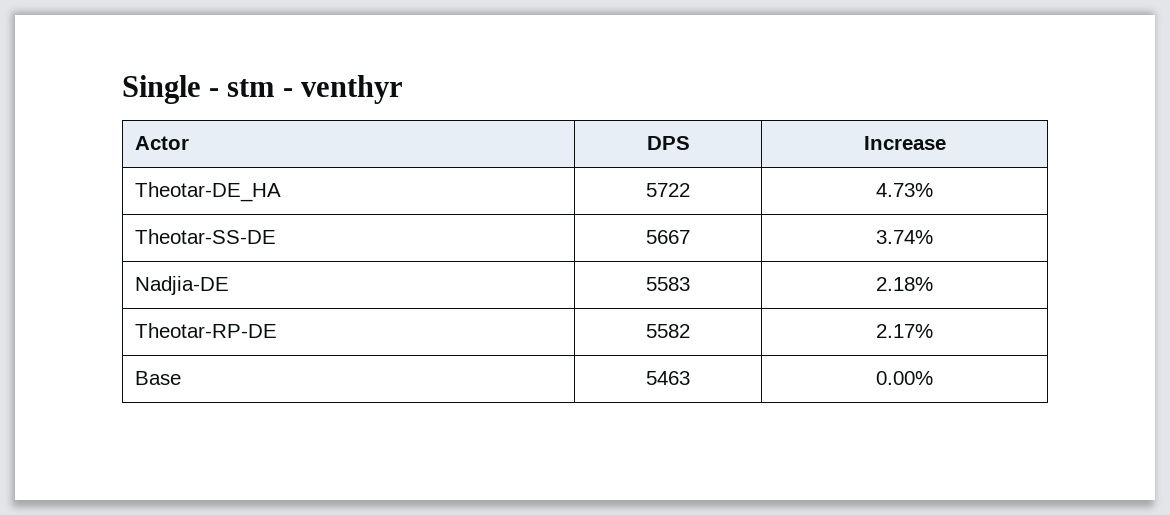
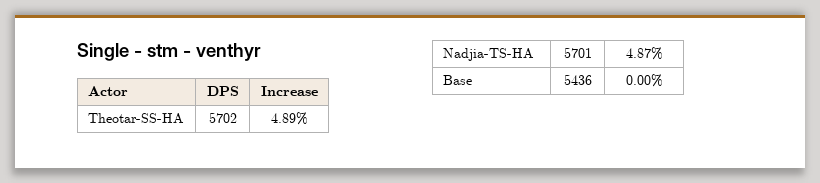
- Theotar-DE_HA | 5722 | 4.73%
- Theotar-SS-DE | 5667 | 3.74%
- Nadjia-DE | 5583 | 2.18%
- Theotar-RP-DE | 5582 | 2.17%
+ Theotar-SS-HA | 5702 | 4.89%
+ Nadjia-TS-HA | 5701 | 4.87%
- Base | 5463 | 0.00%
+ Base | 5436 | 0.00%

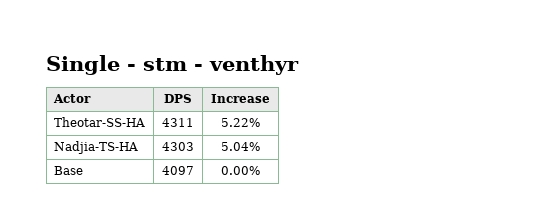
- Theotar-SS-HA | 5702 | 4.89%
+ Theotar-SS-HA | 4311 | 5.22%
- Nadjia-TS-HA | 5701 | 4.87%
+ Nadjia-TS-HA | 4303 | 5.04%
- Base | 5436 | 0.00%
+ Base | 4097 | 0.00%

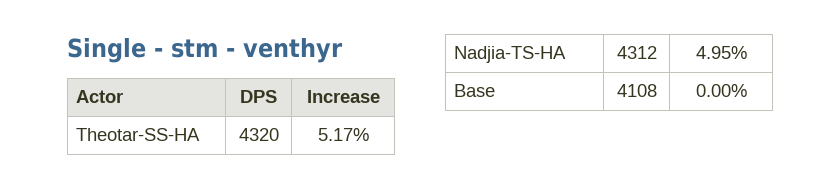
- Theotar-SS-HA | 4311 | 5.22%
+ Theotar-SS-HA | 4320 | 5.17%
- Nadjia-TS-HA | 4303 | 5.04%
+ Nadjia-TS-HA | 4312 | 4.95%
- Base | 4097 | 0.00%
+ Base | 4108 | 0.00%

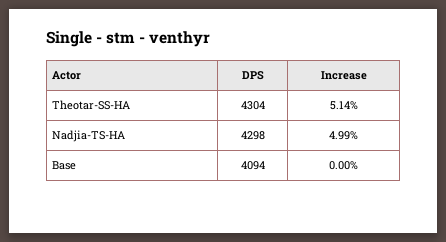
- Theotar-SS-HA | 4320 | 5.17%
+ Theotar-SS-HA | 4304 | 5.14%
- Nadjia-TS-HA | 4312 | 4.95%
+ Nadjia-TS-HA | 4298 | 4.99%
- Base | 4108 | 0.00%
+ Base | 4094 | 0.00%

